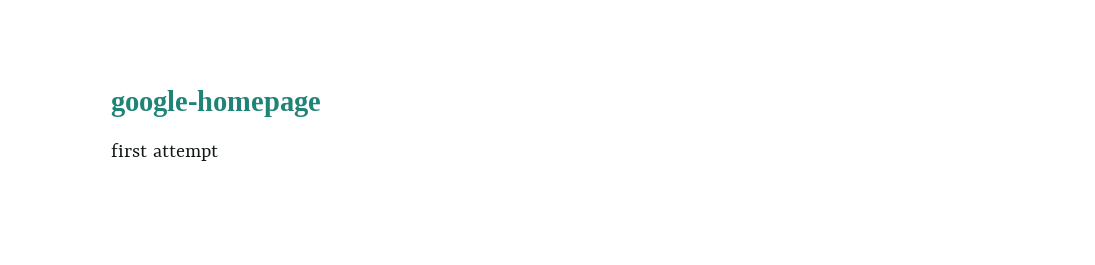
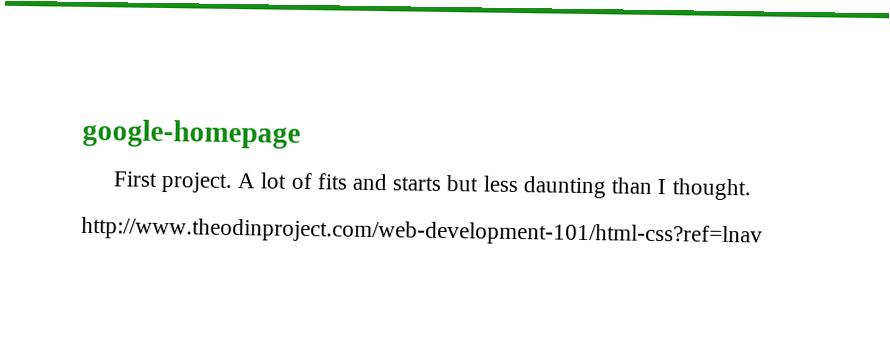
- first attempt
+ First project. A lot of fits and starts but less daunting than I thought.
+ http://www.theodinproject.com/web-development-101/html-css?ref=lnav

